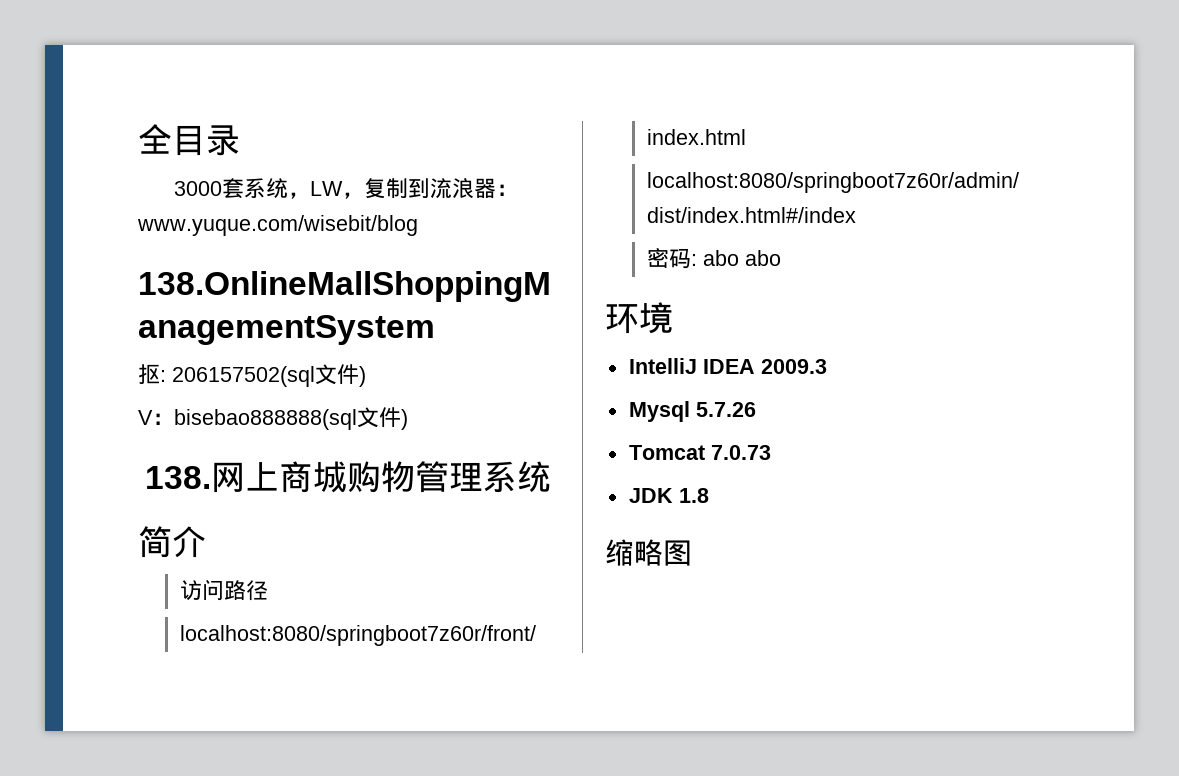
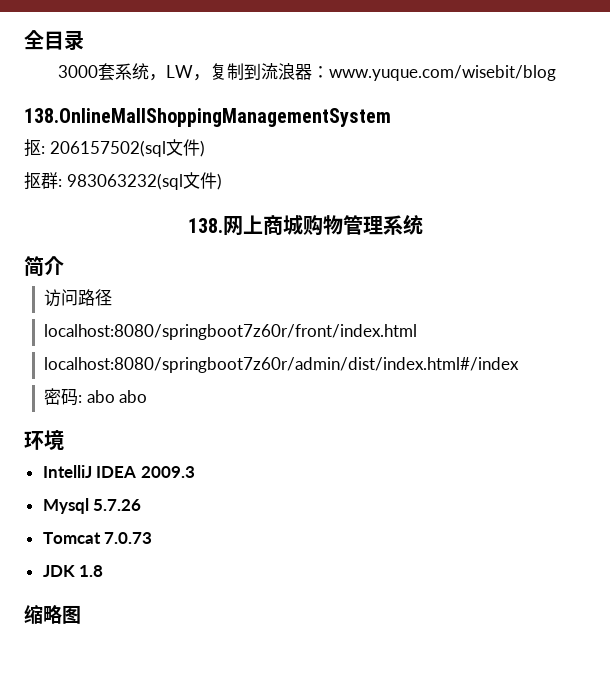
- V：bisebao888888(sql文件)
+ 抠群: 983063232(sql文件)

